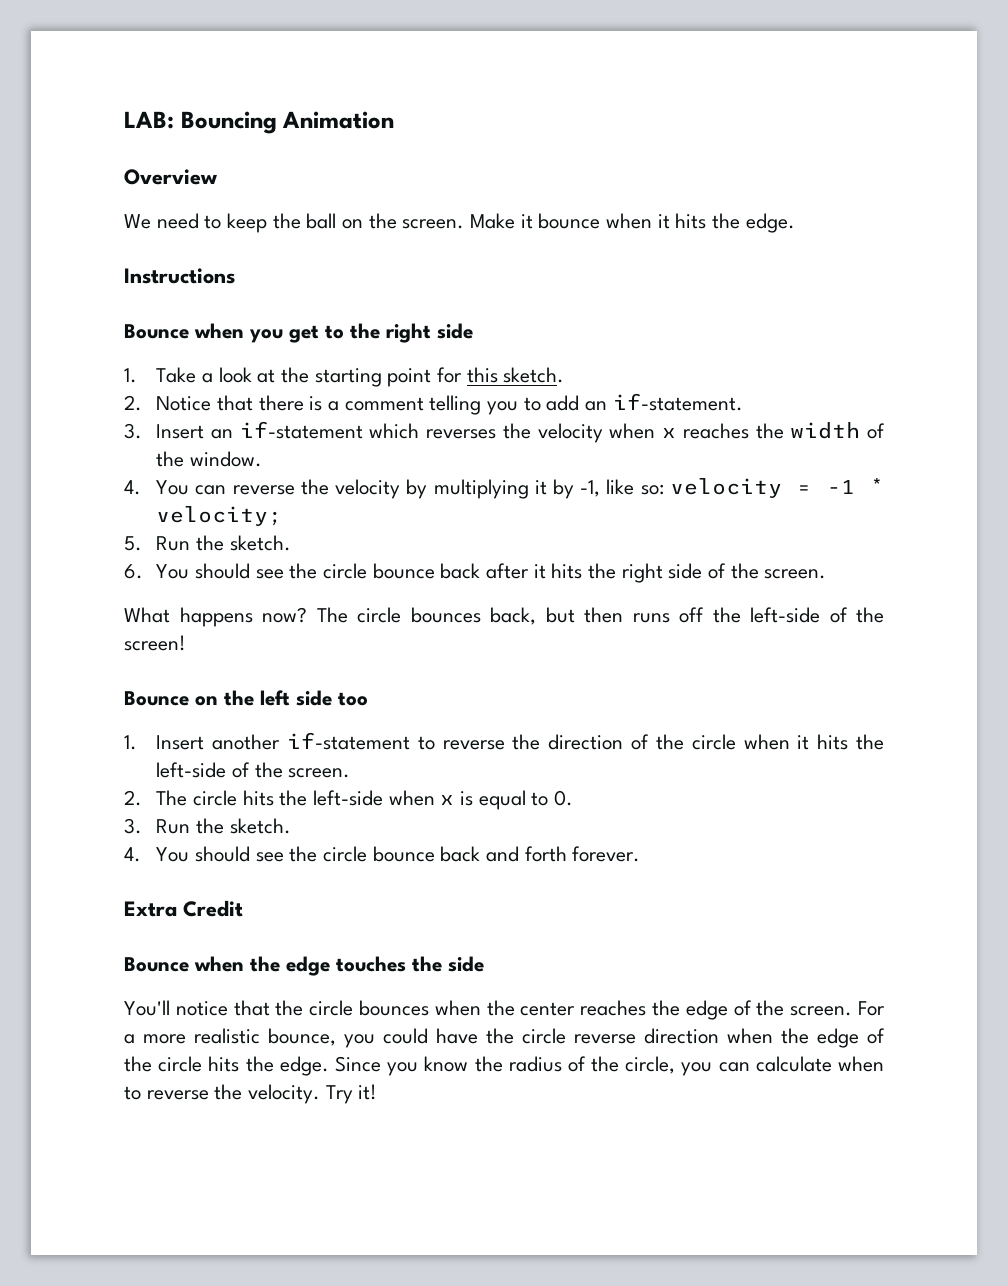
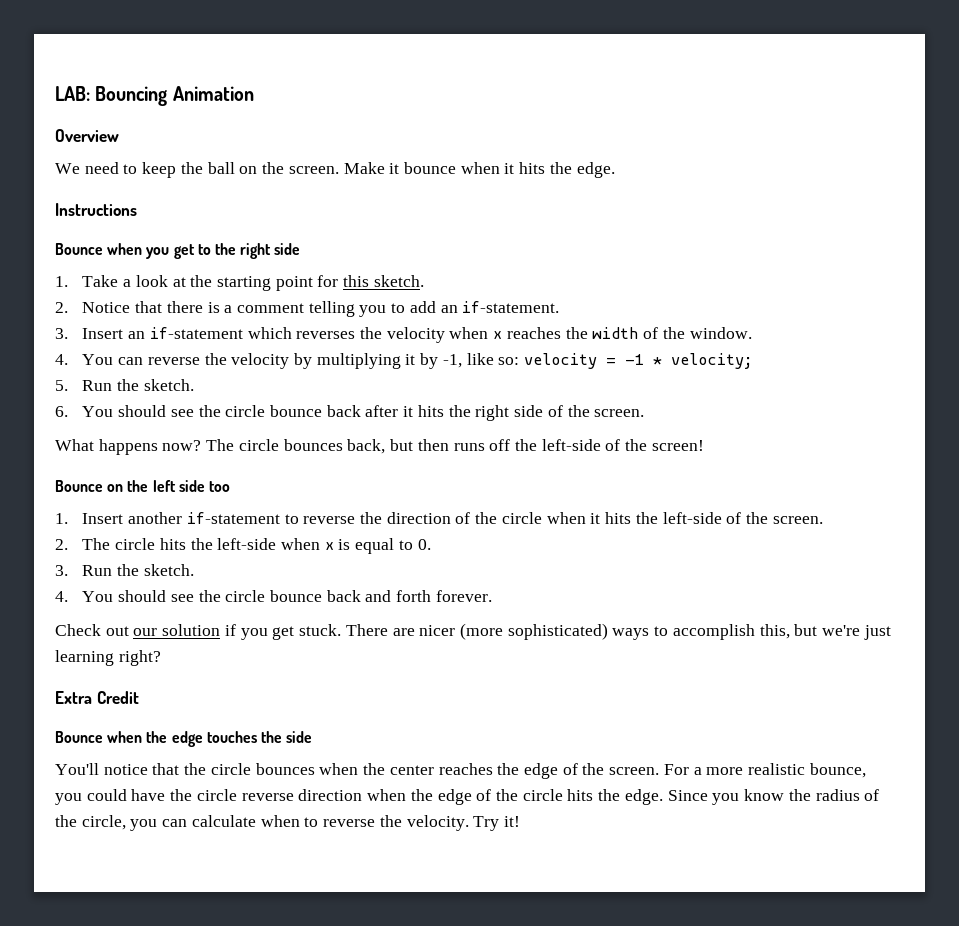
+ Check out our solution if you get stuck. There are nicer (more sophisticated) ways to accomplish this, but we're just learning right?

